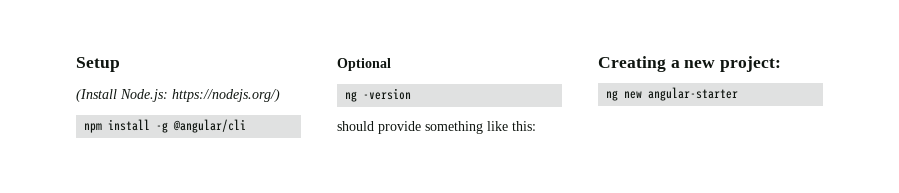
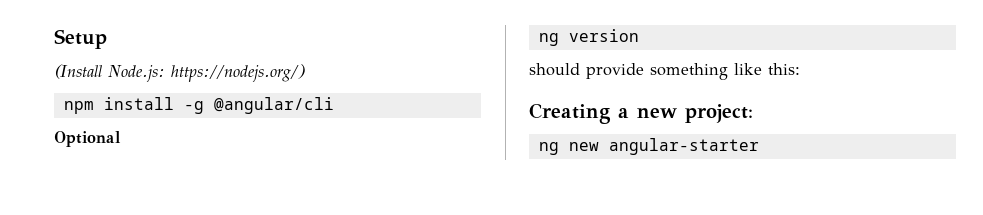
- ng -version
+ ng version

